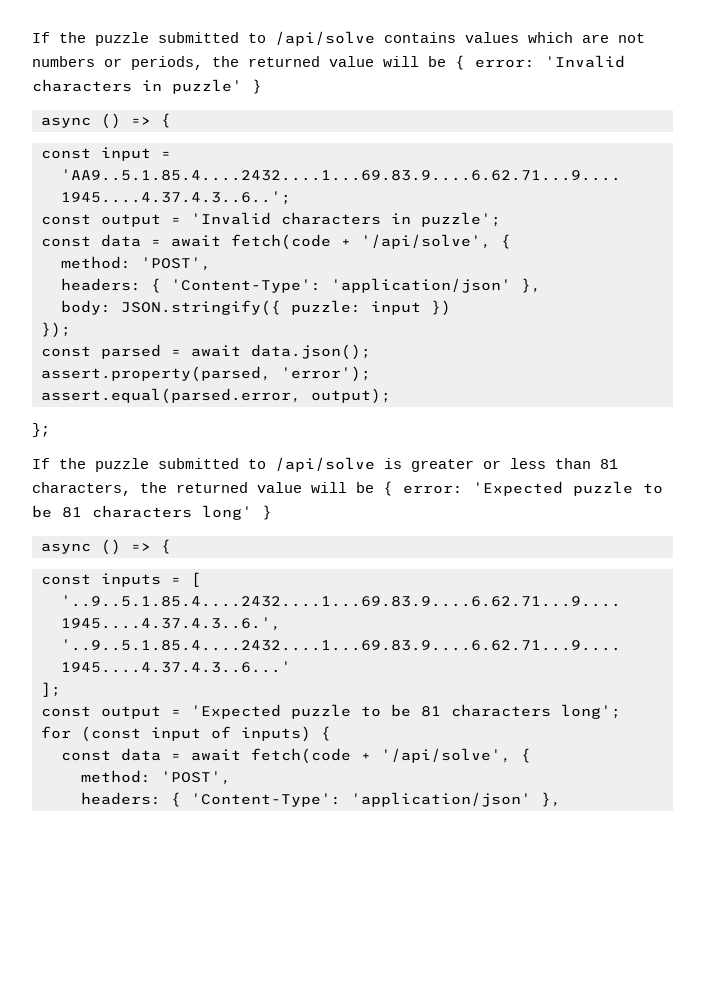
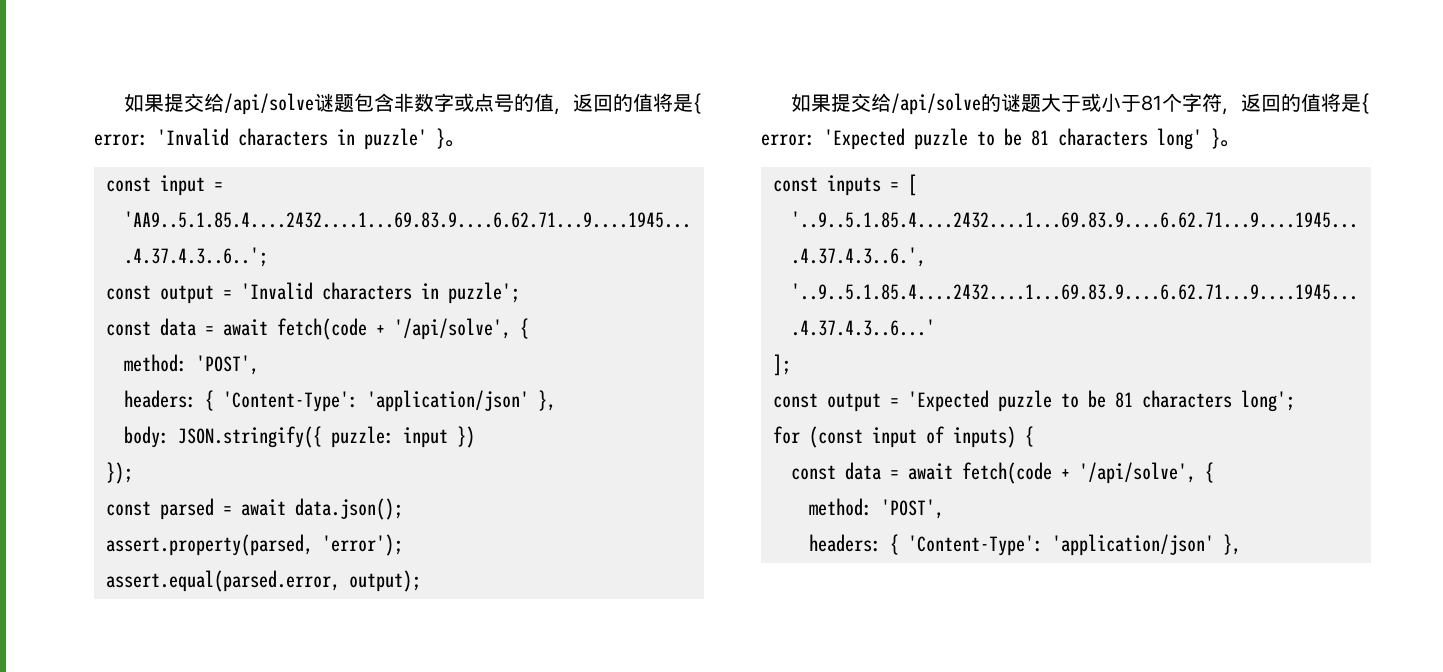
- If the puzzle submitted to /api/solve contains values which are not numbers or periods, the returned value will be { error: 'Invalid characters in puzzle' }
- async () => {
+ 如果提交给/api/solve谜题包含非数字或点号的值，返回的值将是{ error: 'Invalid characters in puzzle' }。
- };
- If the puzzle submitted to /api/solve is greater or less than 81 characters, the returned value will be { error: 'Expected puzzle to be 81 characters long' }
- async () => {
+ 如果提交给/api/solve的谜题大于或小于81个字符，返回的值将是{ error: 'Expected puzzle to be 81 characters long' }。

